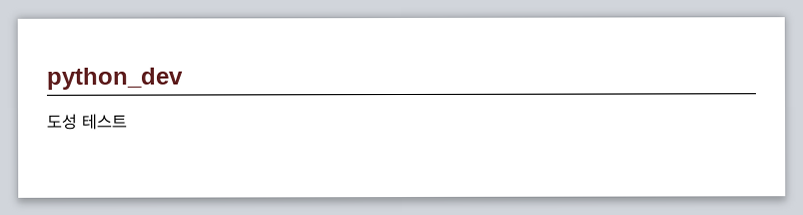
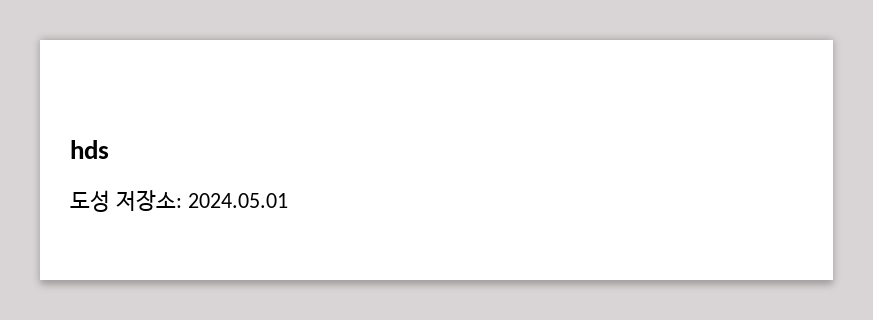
- python_dev
+ hds
- 도성 테스트
+ 도성 저장소: 2024.05.01

